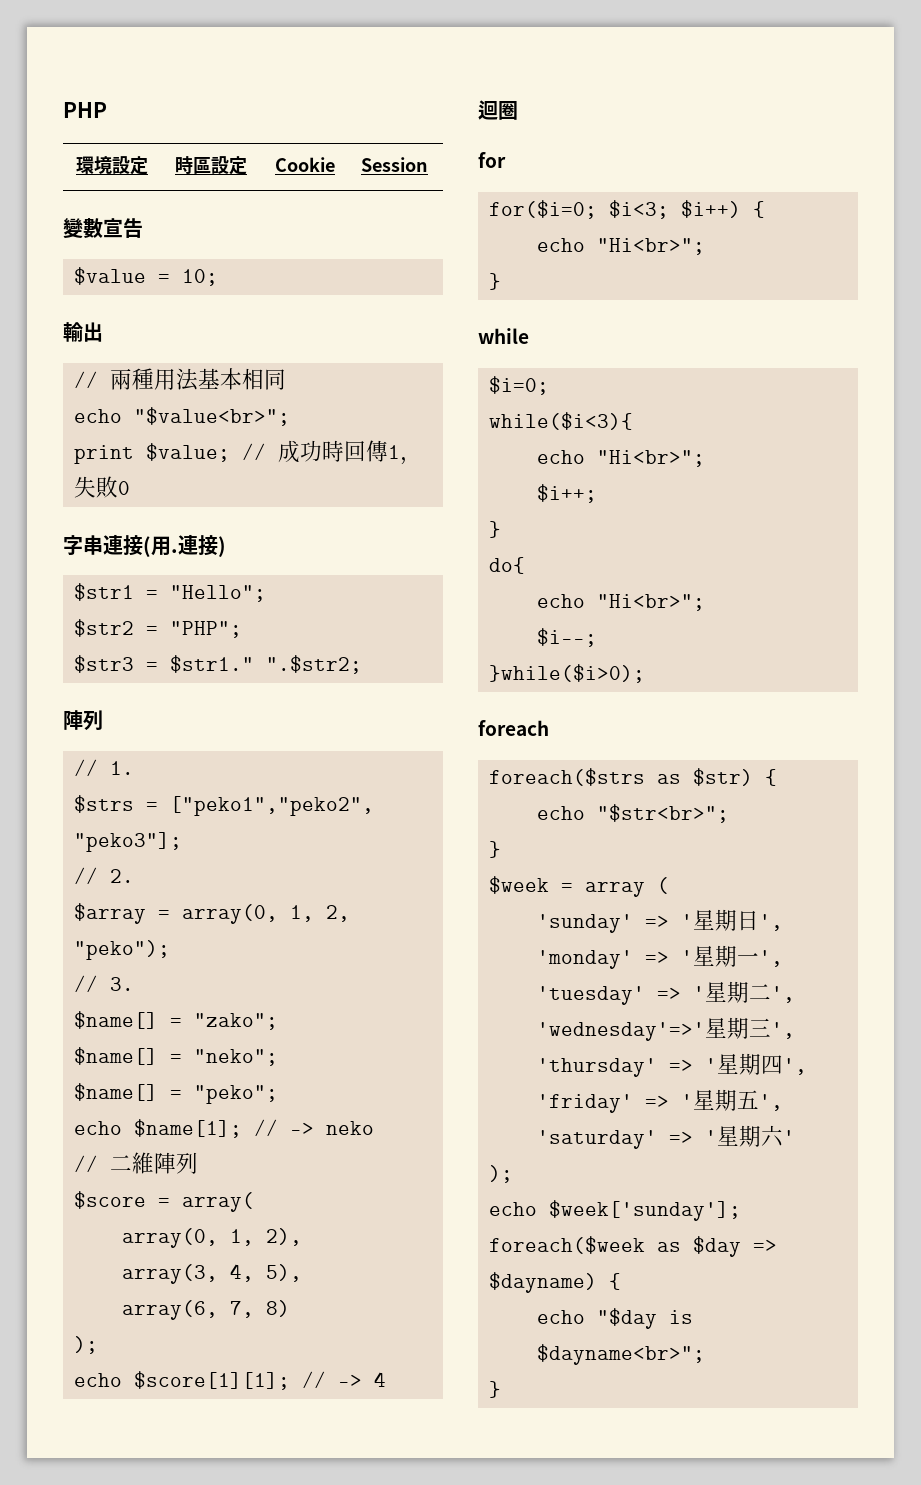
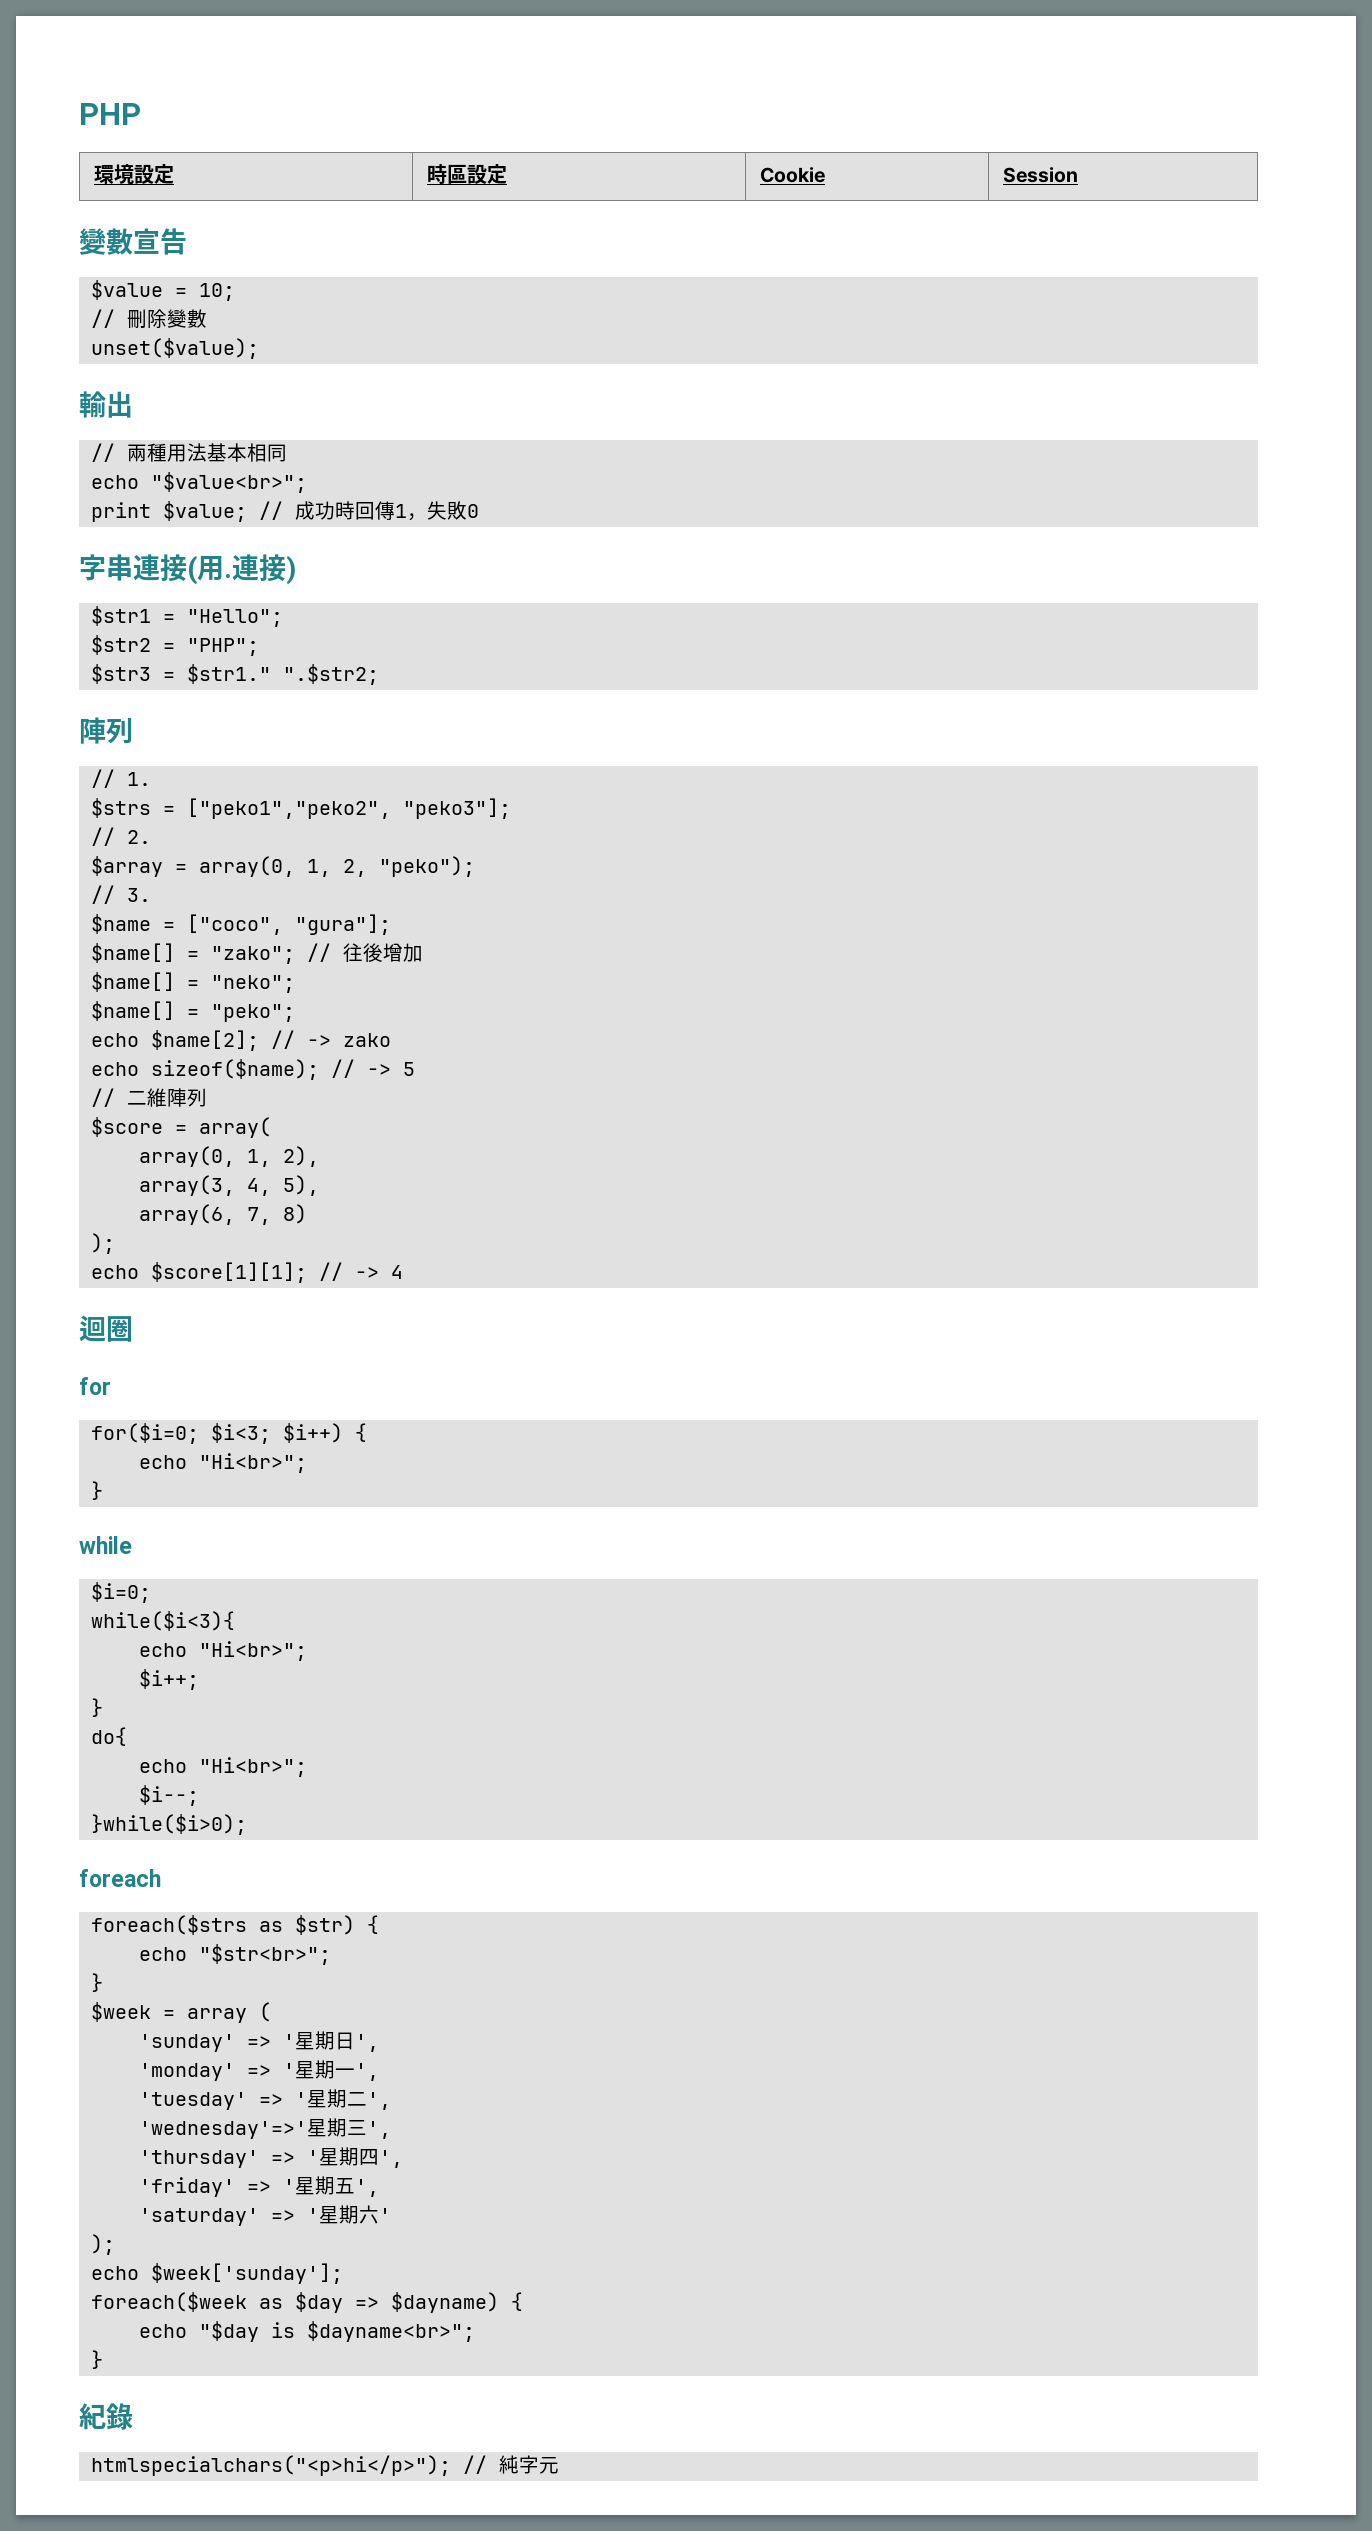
+ // 刪除變數
+ unset($value);
+ $name = ["coco", "gura"];
- $name[] = "zako";
+ $name[] = "zako"; // 往後增加
- echo $name[1]; // -> neko
+ echo $name[2]; // -> zako
+ echo sizeof($name); // -> 5
+ 紀錄
+ htmlspecialchars("<p>hi</p>"); // 純字元

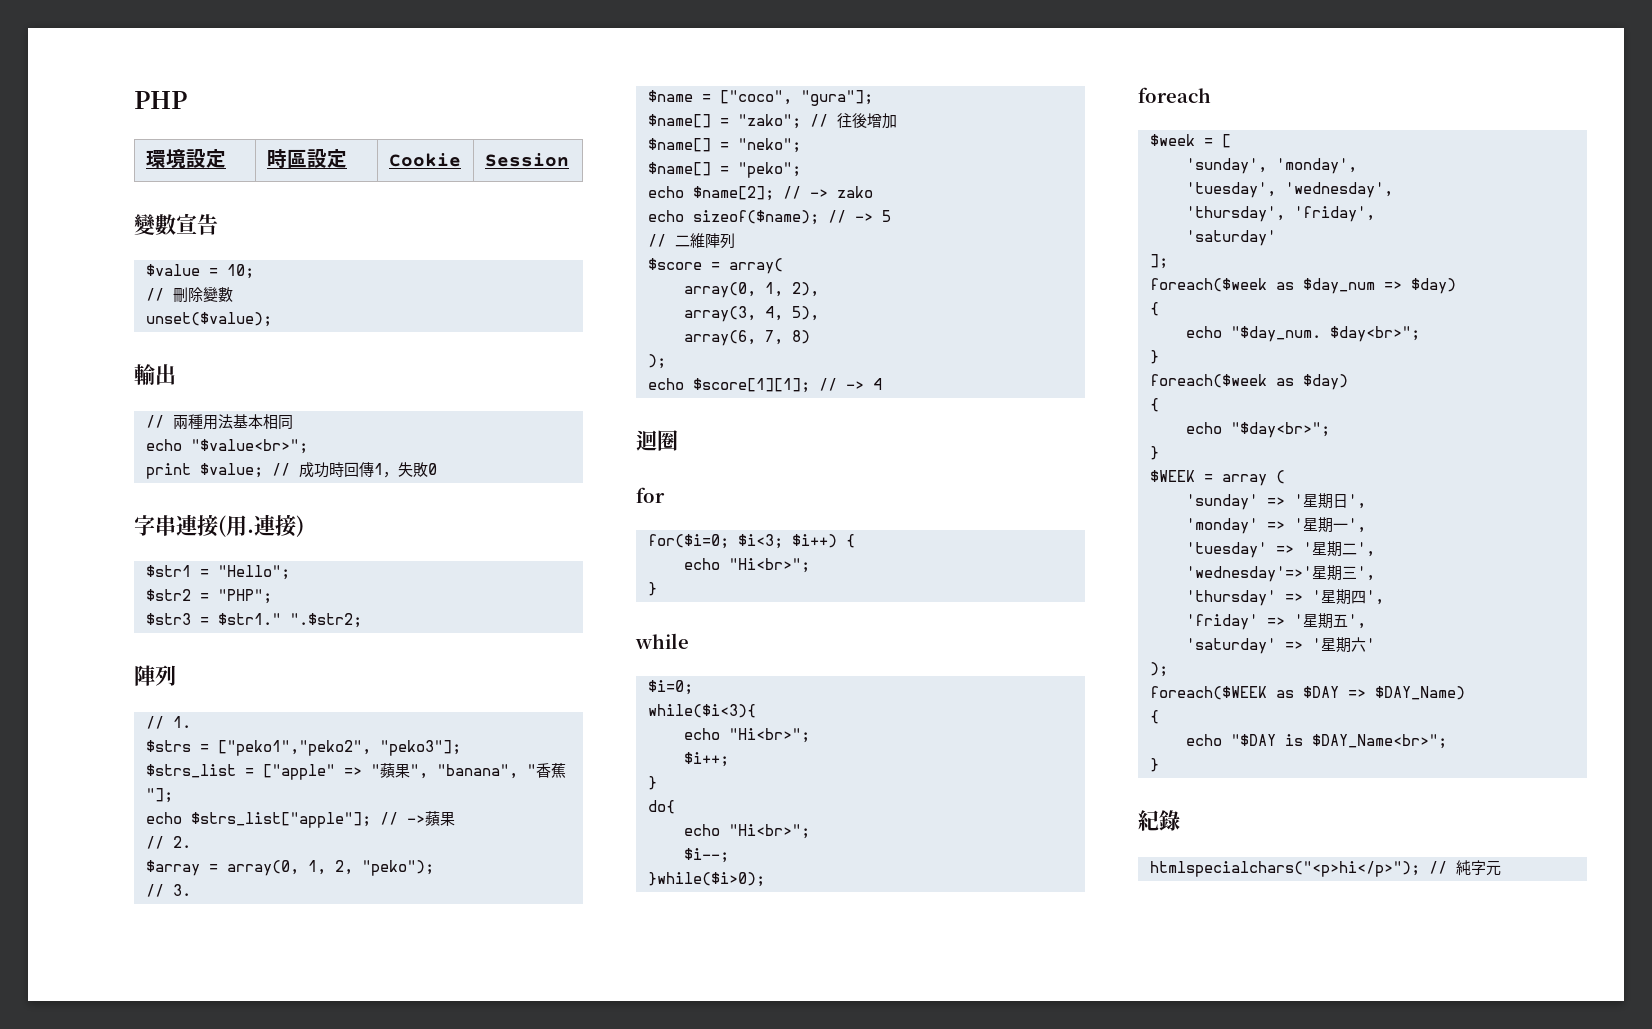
+ $strs_list = ["apple" => "蘋果", "banana", "香蕉"];
+ echo $strs_list["apple"]; // ->蘋果
- foreach($strs as $str) {
- echo "$str<br>";
+ $week = [
+ 'sunday', 'monday',
+ 'tuesday', 'wednesday',
+ 'thursday', 'friday',
+ 'saturday'
+ ];
+ foreach($week as $day_num => $day)
+ {
+ echo "$day_num. $day<br>";
  }
- $week = array (
+ foreach($week as $day)
+ {
+ echo "$day<br>";
+ }
+ $WEEK = array (
- echo $week['sunday'];
- foreach($week as $day => $dayname) {
- echo "$day is $dayname<br>";
+ foreach($WEEK as $DAY => $DAY_Name)
+ {
+ echo "$DAY is $DAY_Name<br>";

